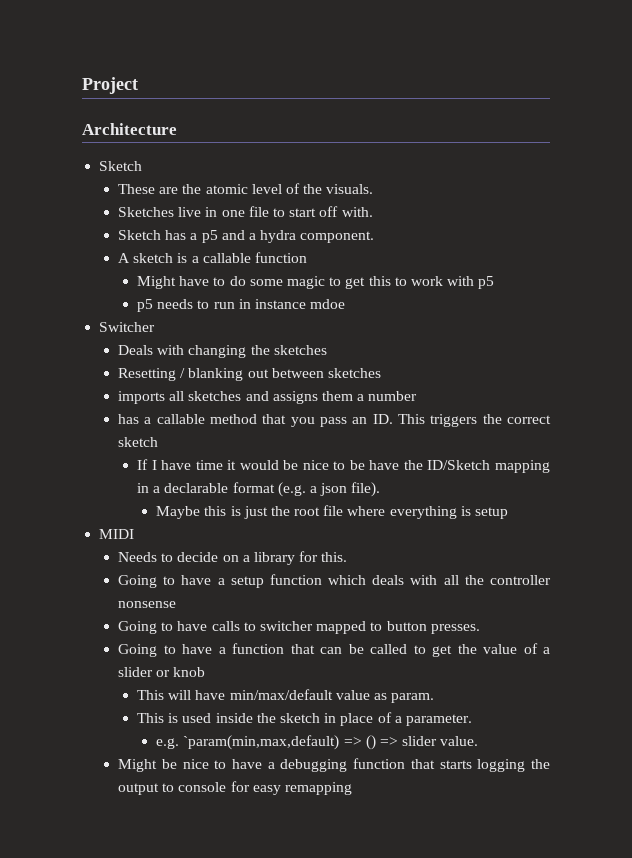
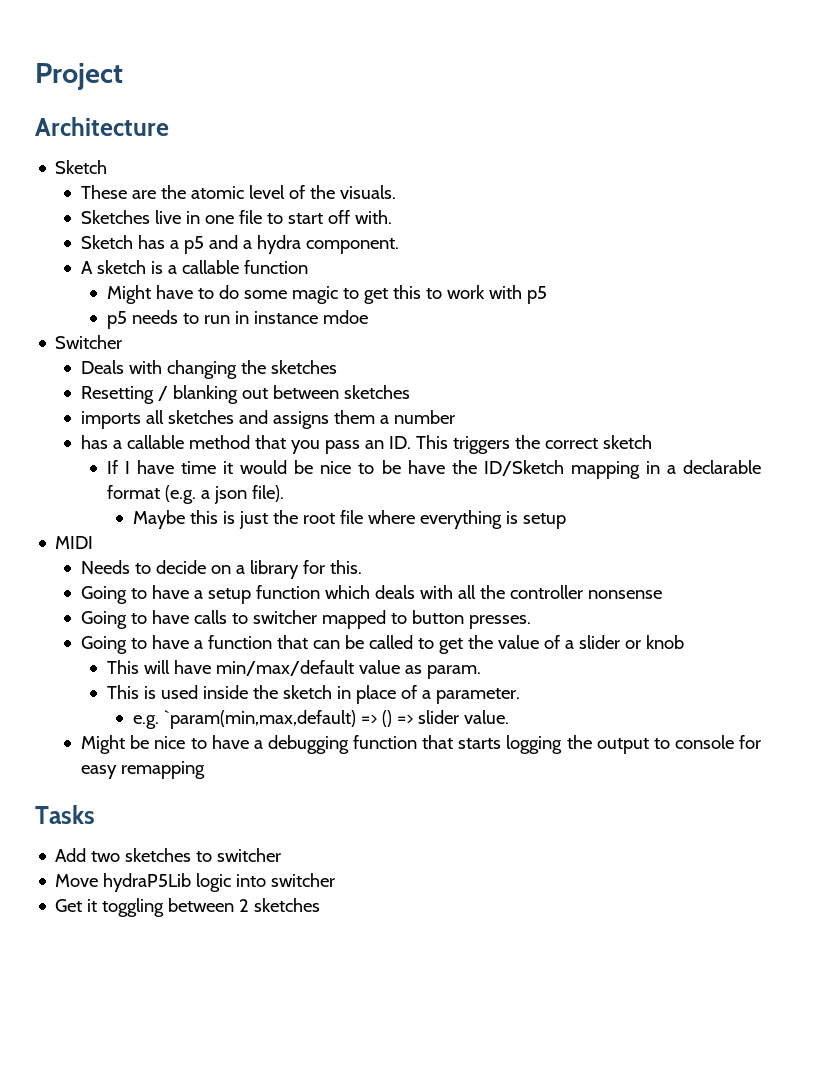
+ Tasks
+ Add two sketches to switcher
+ Move hydraP5Lib logic into switcher
+ Get it toggling between 2 sketches

